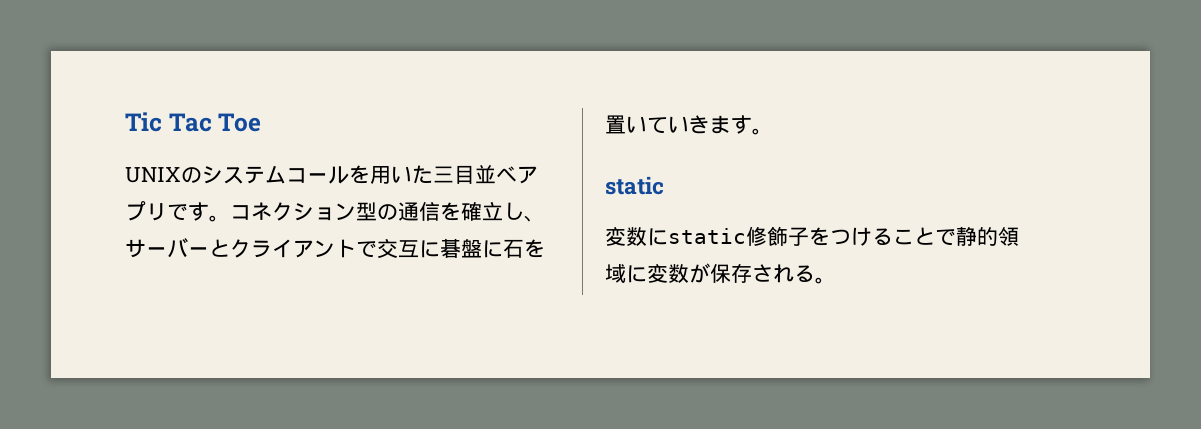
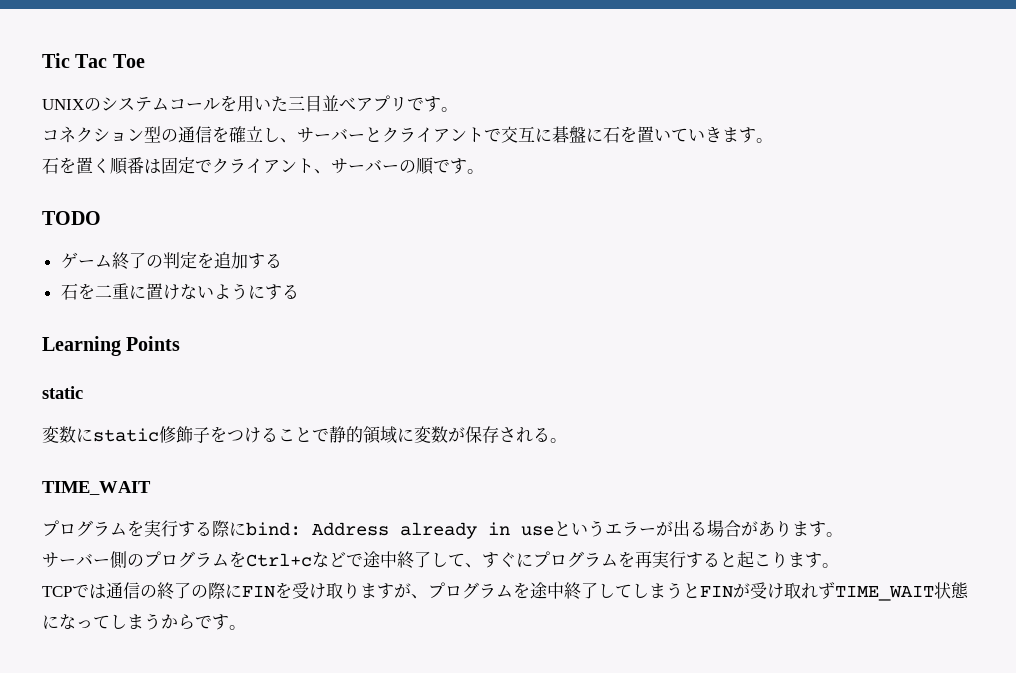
- UNIXのシステムコールを用いた三目並べアプリです。コネクション型の通信を確立し、サーバーとクライアントで交互に碁盤に石を置いていきます。
+ UNIXのシステムコールを用いた三目並べアプリです。
+ コネクション型の通信を確立し、サーバーとクライアントで交互に碁盤に石を置いていきます。
+ 石を置く順番は固定でクライアント、サーバーの順です。
+ TODO
+ ゲーム終了の判定を追加する
+ 石を二重に置けないようにする
+ Learning Points
  変数にstatic修飾子をつけることで静的領域に変数が保存される。
+ TIME_WAIT
+ プログラムを実行する際にbind: Address already in useというエラーが出る場合があります。
+ サーバー側のプログラムをCtrl+cなどで途中終了して、すぐにプログラムを再実行すると起こります。
+ TCPでは通信の終了の際にFINを受け取りますが、プログラムを途中終了してしまうとFINが受け取れずTIME_WAIT状態になってしまうからです。

